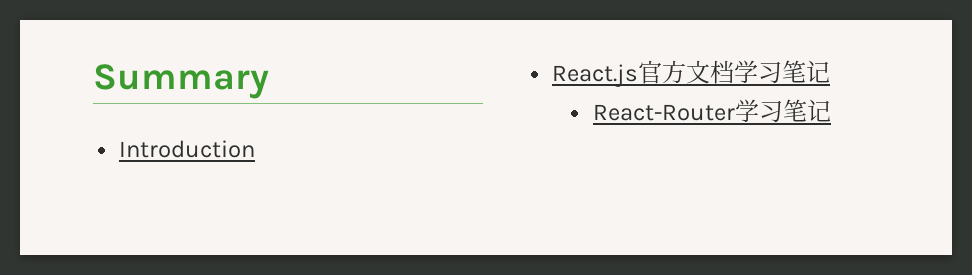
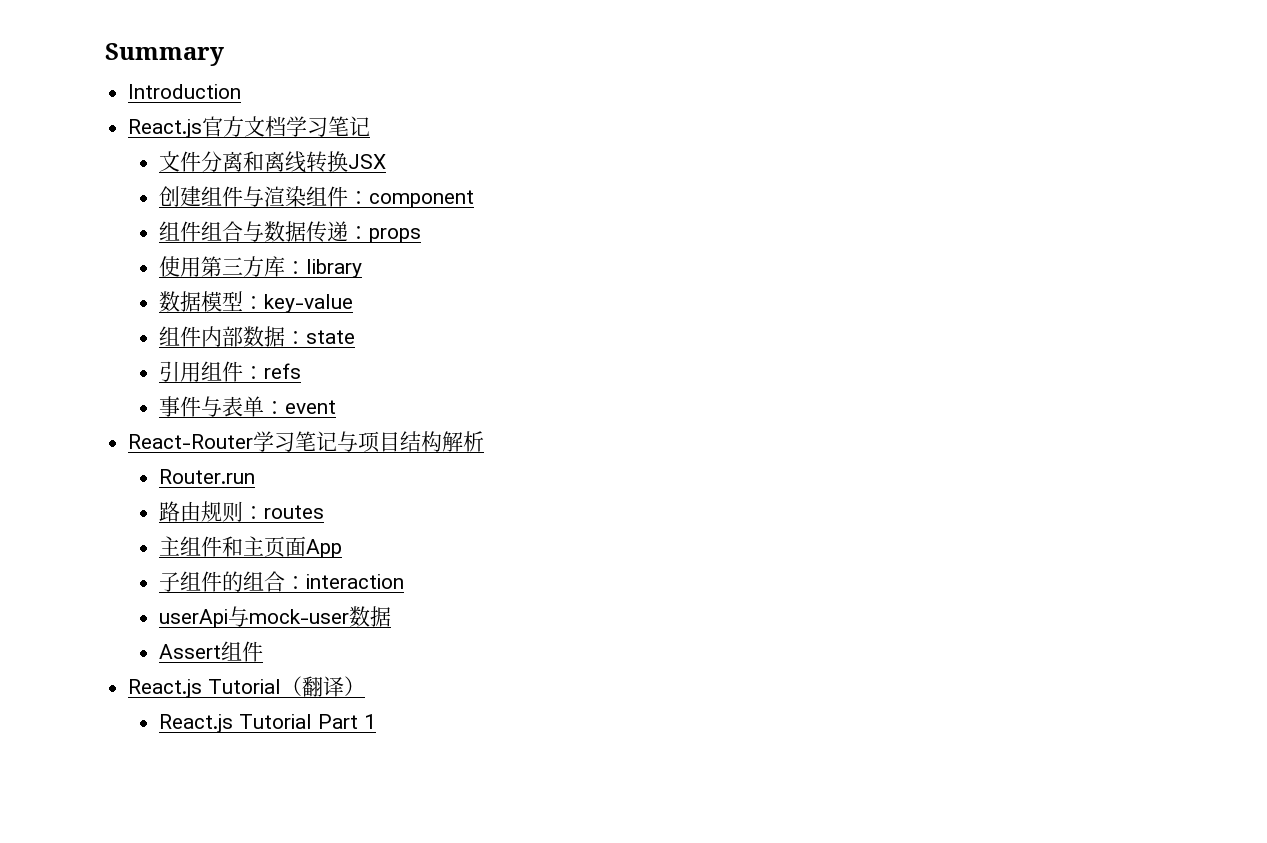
- React-Router学习笔记
+ 文件分离和离线转换JSX
+ 创建组件与渲染组件：component
+ 组件组合与数据传递：props
+ 使用第三方库：library
+ 数据模型：key-value
+ 组件内部数据：state
+ 引用组件：refs
+ 事件与表单：event
+ React-Router学习笔记与项目结构解析
+ Router.run
+ 路由规则：routes
+ 主组件和主页面App
+ 子组件的组合：interaction
+ userApi与mock-user数据
+ Assert组件
+ React.js Tutorial（翻译）
+ React.js Tutorial Part 1

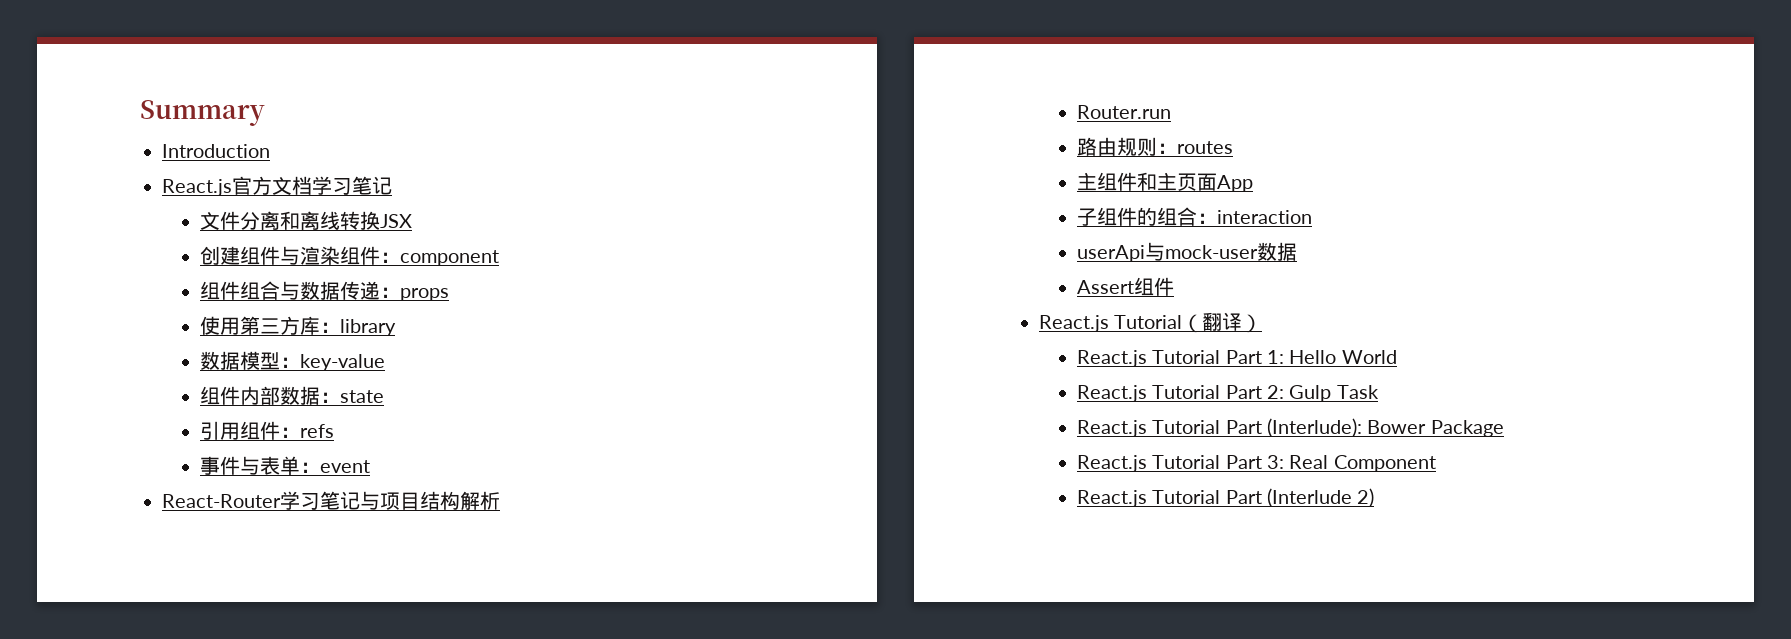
- React.js Tutorial Part 1
+ React.js Tutorial Part 1: Hello World
+ React.js Tutorial Part 2: Gulp Task
+ React.js Tutorial Part (Interlude): Bower Package
+ React.js Tutorial Part 3: Real Component
+ React.js Tutorial Part (Interlude 2)

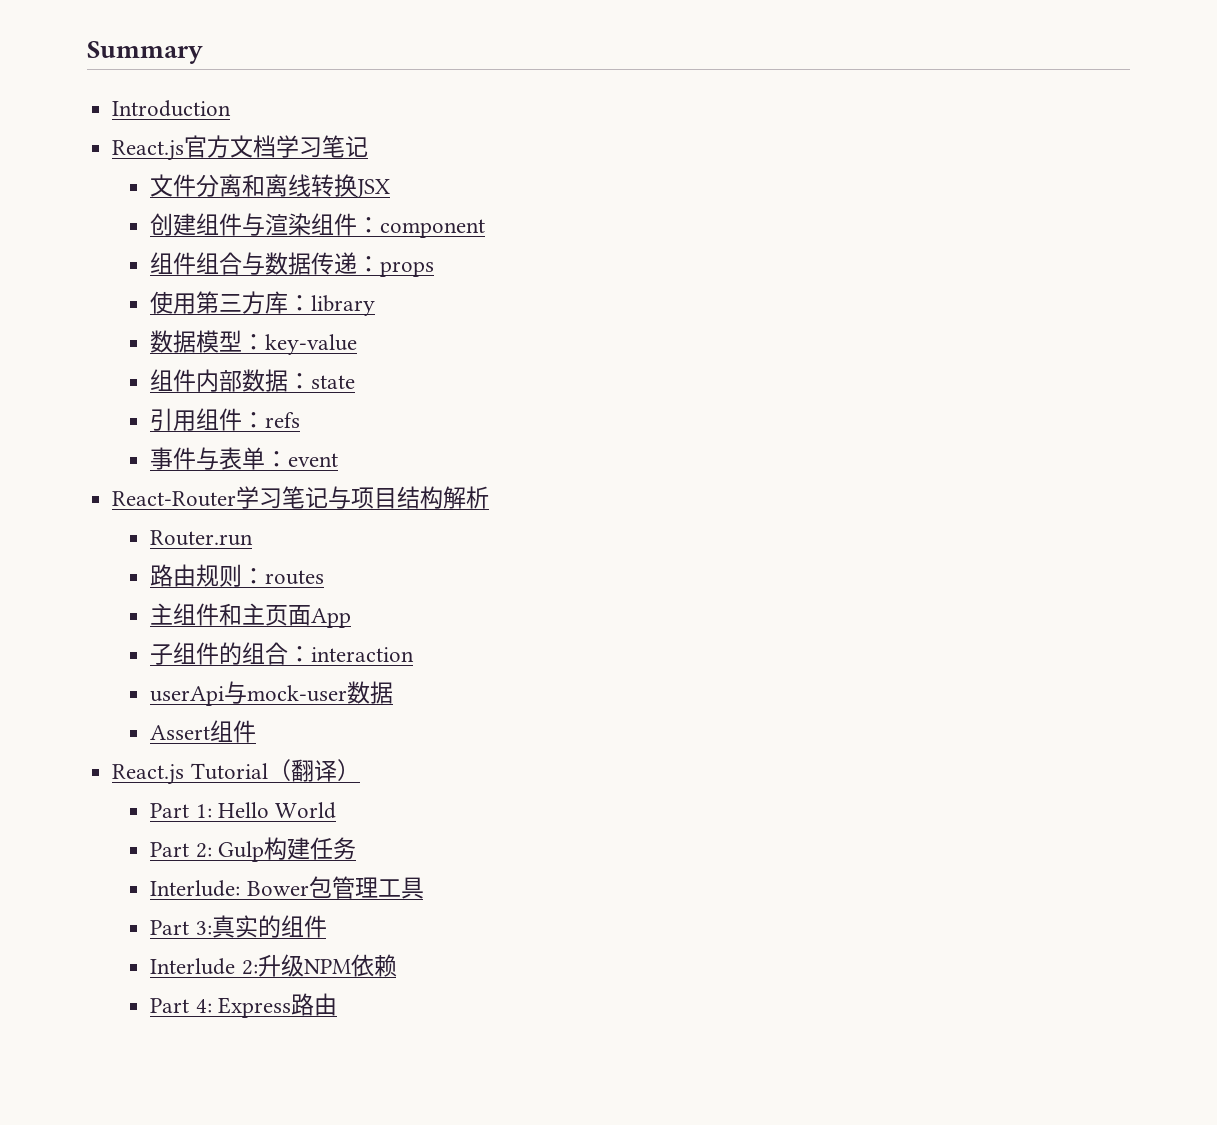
- React.js Tutorial Part 1: Hello World
+ Part 1: Hello World
- React.js Tutorial Part 2: Gulp Task
- React.js Tutorial Part (Interlude): Bower Package
- React.js Tutorial Part 3: Real Component
- React.js Tutorial Part (Interlude 2)
+ Part 2: Gulp构建任务
+ Interlude: Bower包管理工具
+ Part 3:真实的组件
+ Interlude 2:升级NPM依赖
+ Part 4: Express路由

